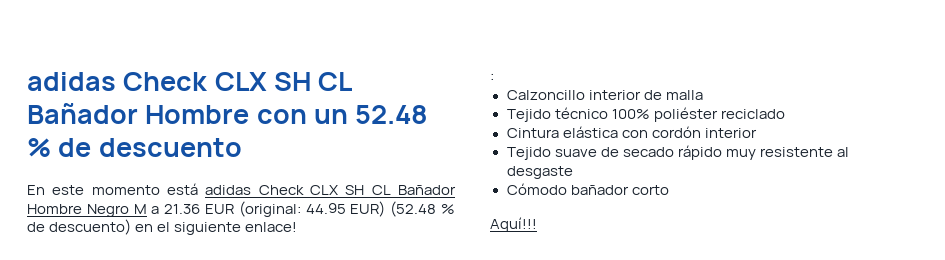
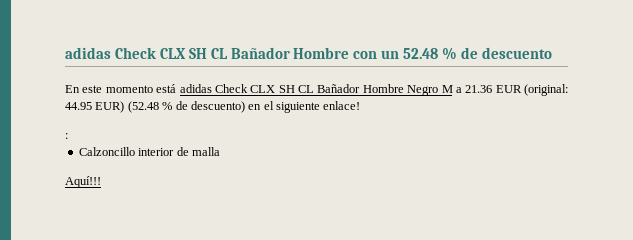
- Tejido técnico 100% poliéster reciclado
- Cintura elástica con cordón interior
- Tejido suave de secado rápido muy resistente al desgaste
- Cómodo bañador corto

